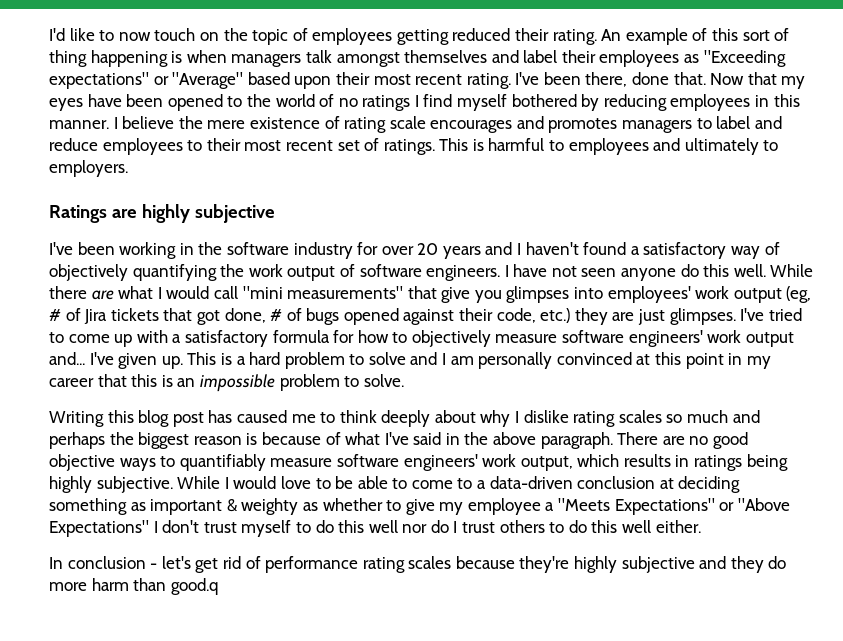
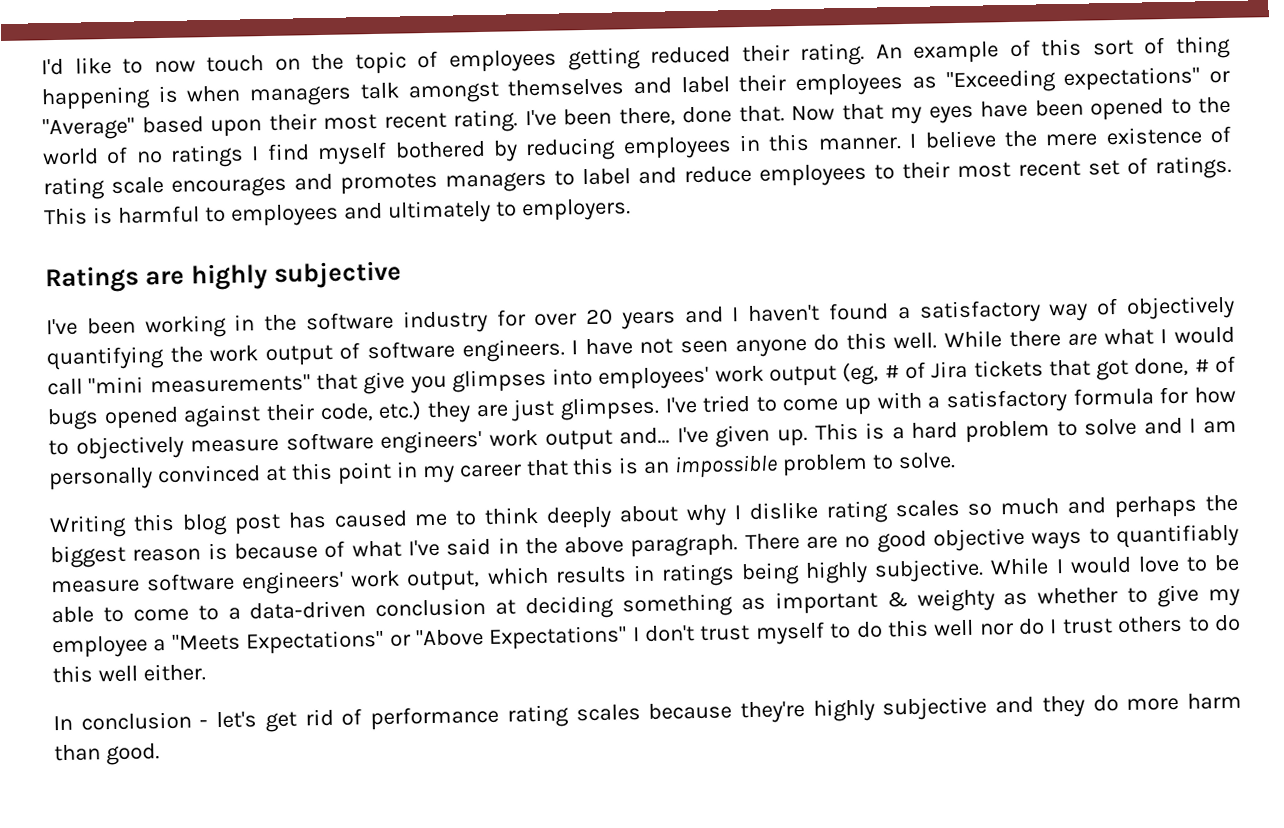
- In conclusion - let's get rid of performance rating scales because they're highly subjective and they do more harm than good.q
+ In conclusion - let's get rid of performance rating scales because they're highly subjective and they do more harm than good.

